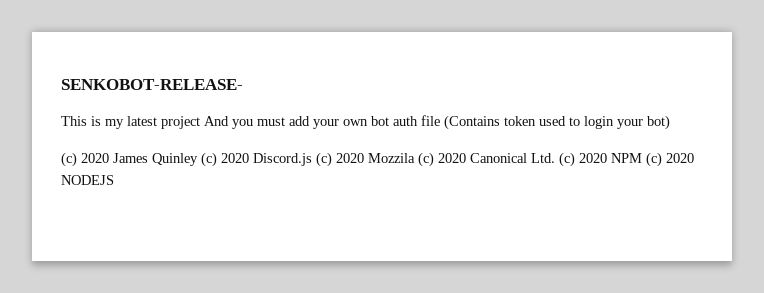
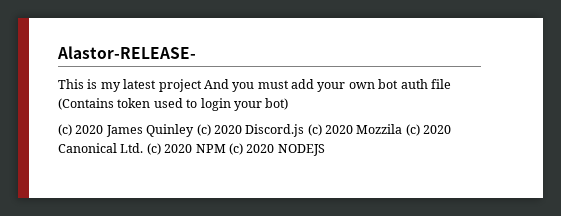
- SENKOBOT-RELEASE-
+ Alastor-RELEASE-

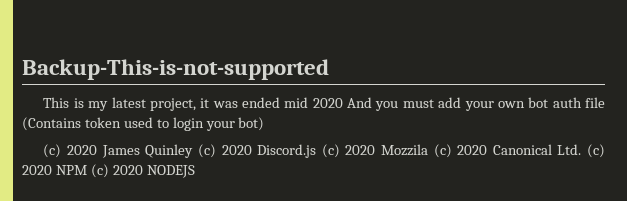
- Alastor-RELEASE-
+ Backup-This-is-not-supported
- This is my latest project And you must add your own bot auth file (Contains token used to login your bot)
+ This is my latest project, it was ended mid 2020 And you must add your own bot auth file (Contains token used to login your bot)

